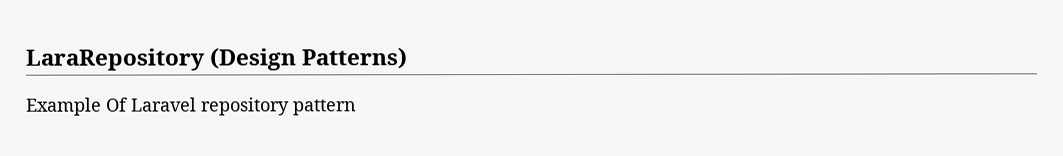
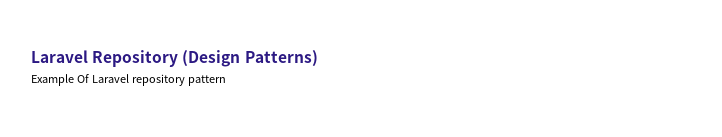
- LaraRepository (Design Patterns)
+ Laravel Repository (Design Patterns)

